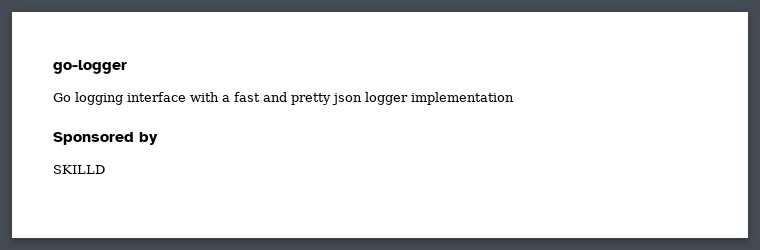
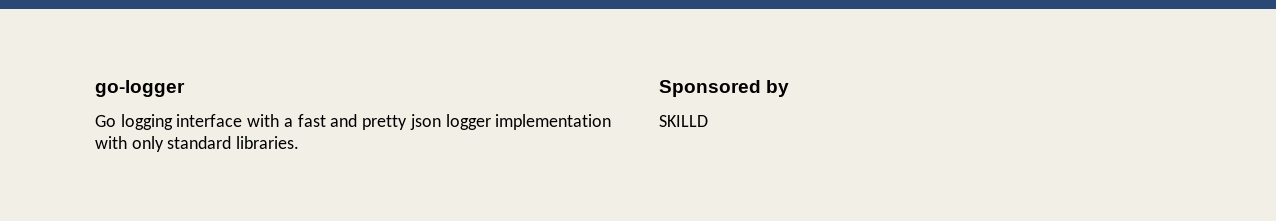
- Go logging interface with a fast and pretty json logger implementation
+ Go logging interface with a fast and pretty json logger implementation with only standard libraries.

